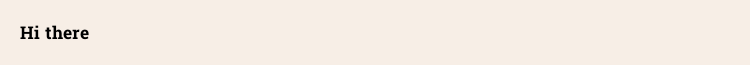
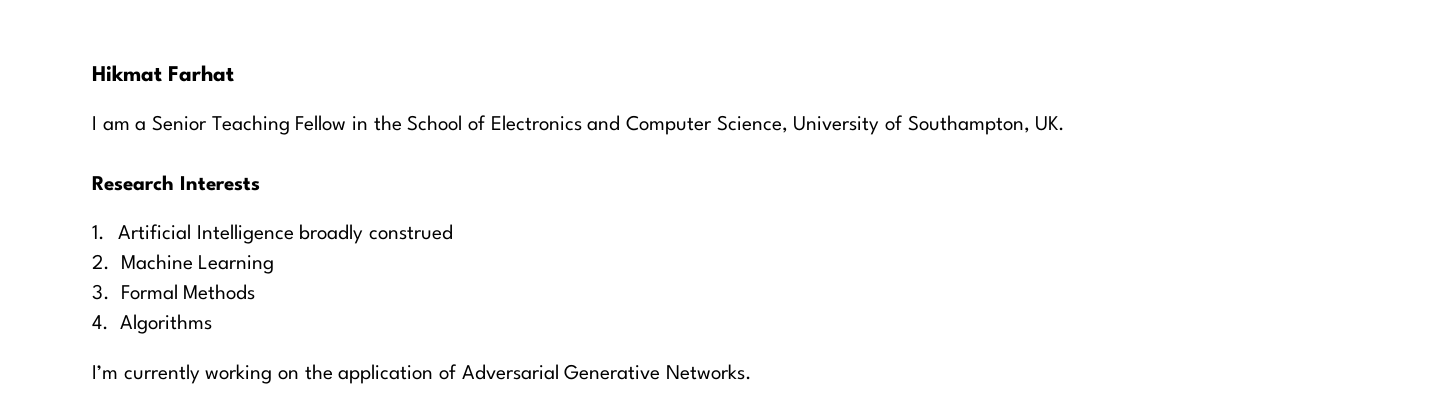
- Hi there
+ Hikmat Farhat
+ I am a Senior Teaching Fellow in the School of Electronics and Computer Science, University of Southampton, UK.
+ Research Interests
+ 1. Artificial Intelligence broadly construed
+ 2. Machine Learning
+ 3. Formal Methods
+ 4. Algorithms
+ I’m currently working on the application of Adversarial Generative Networks.

